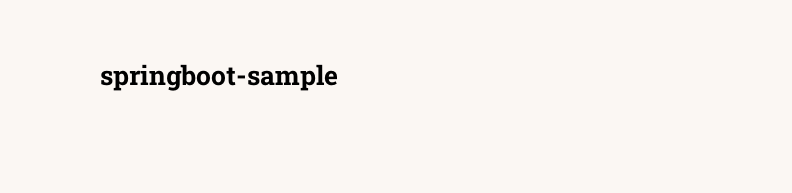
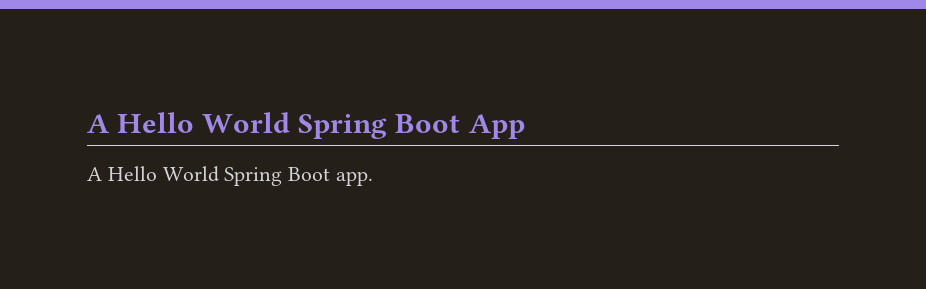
- springboot-sample
+ A Hello World Spring Boot App
+ A Hello World Spring Boot app.

